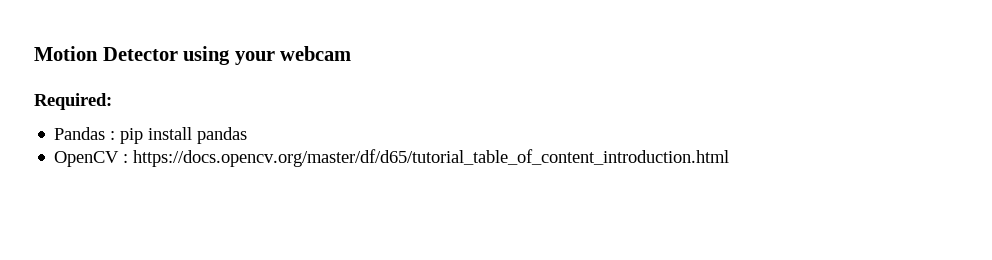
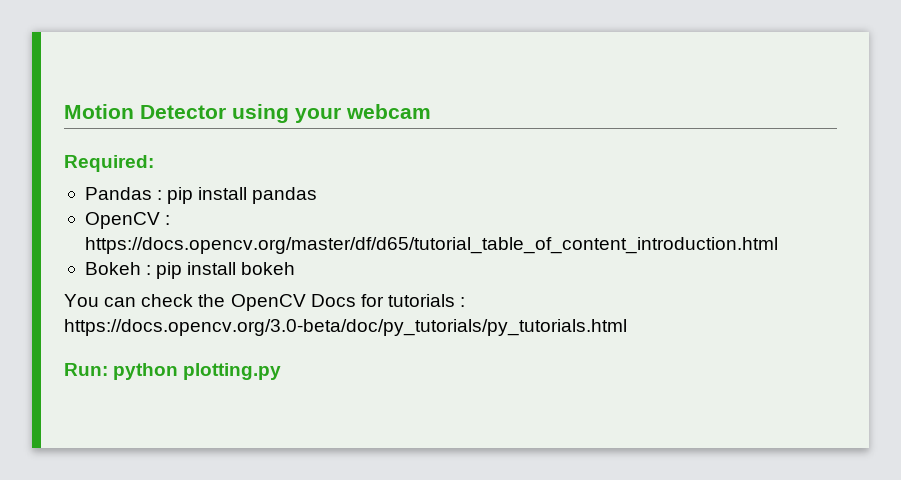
+ Bokeh : pip install bokeh
+ You can check the OpenCV Docs for tutorials : https://docs.opencv.org/3.0-beta/doc/py_tutorials/py_tutorials.html
+ Run: python plotting.py

